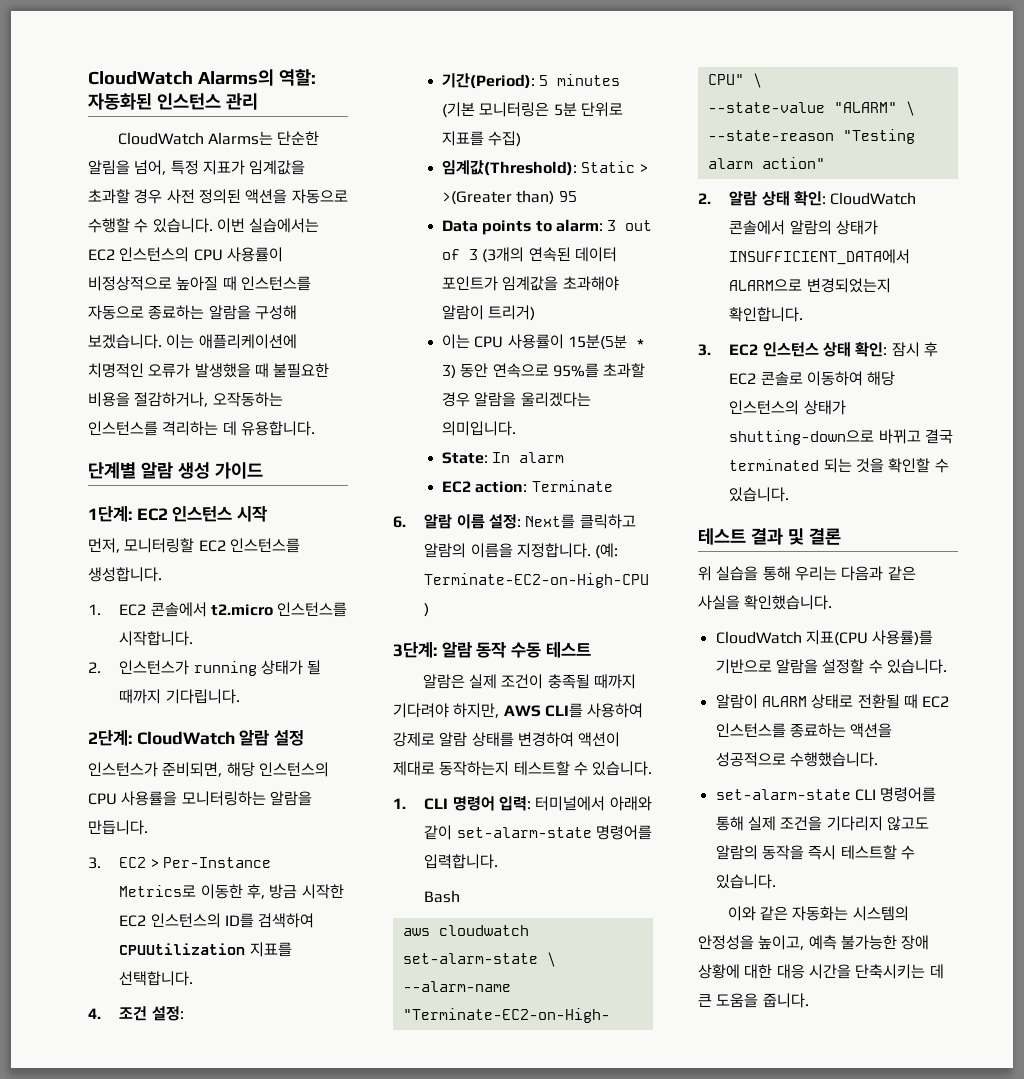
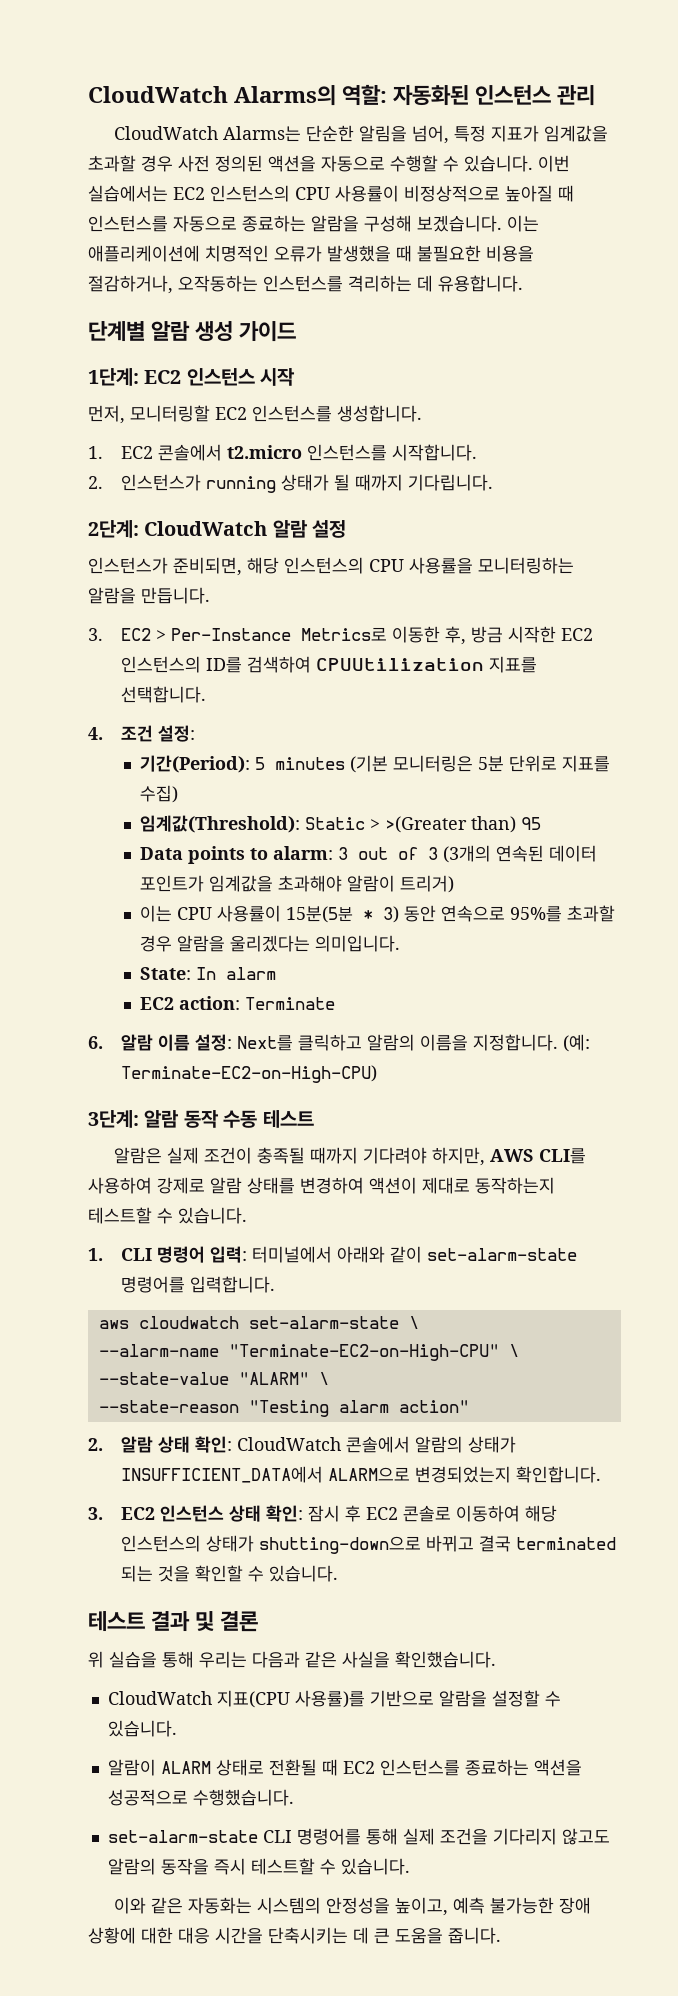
- Bash

